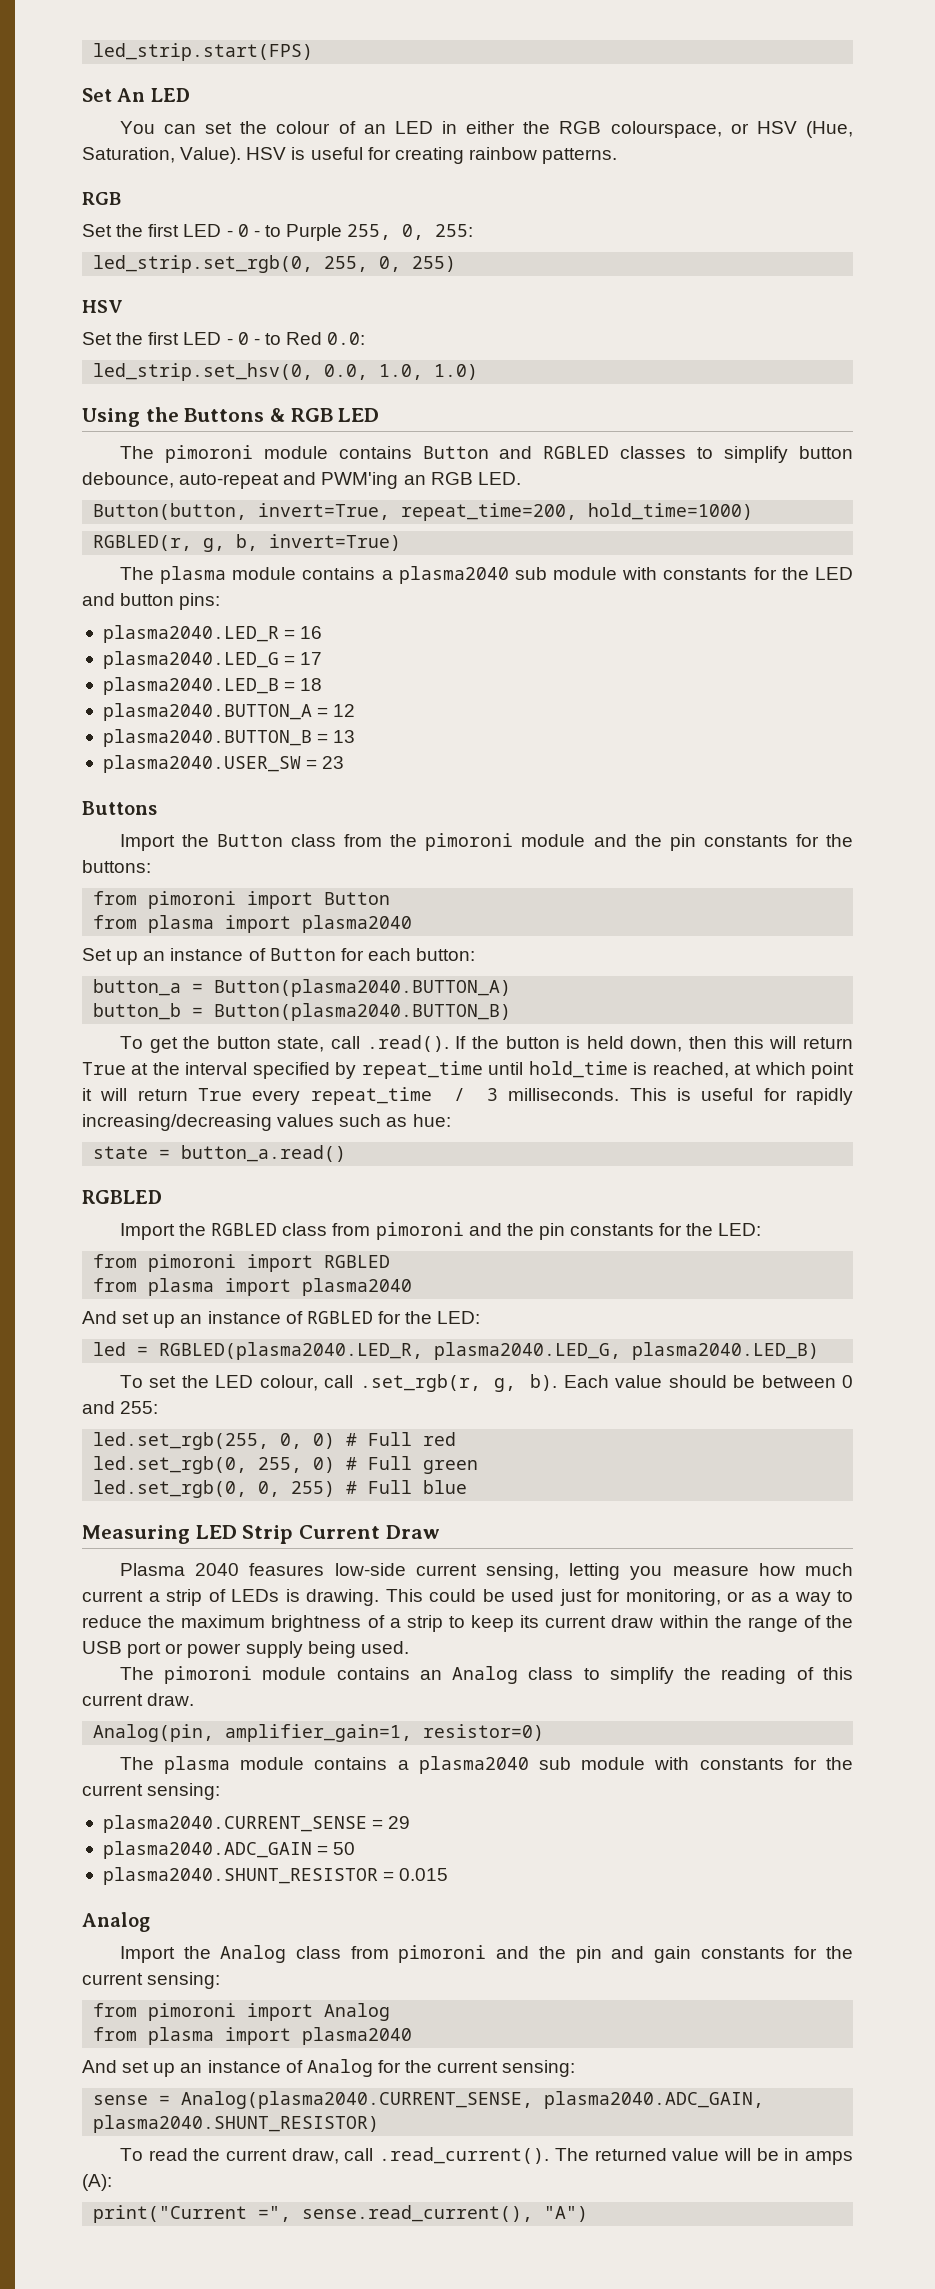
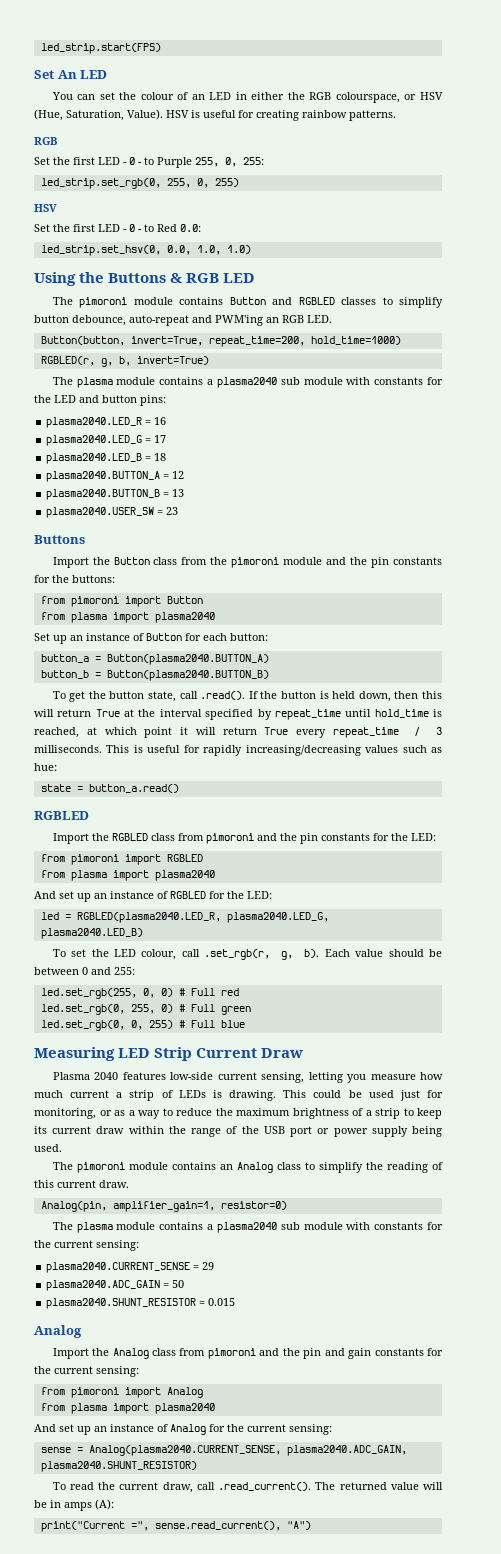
- Plasma 2040 feasures low-side current sensing, letting you measure how much current a strip of LEDs is drawing.
+ Plasma 2040 features low-side current sensing, letting you measure how much current a strip of LEDs is drawing.

